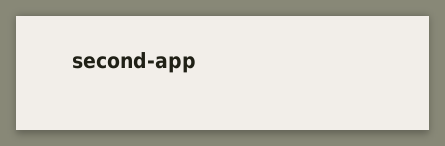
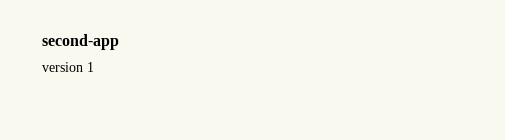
+ version 1

